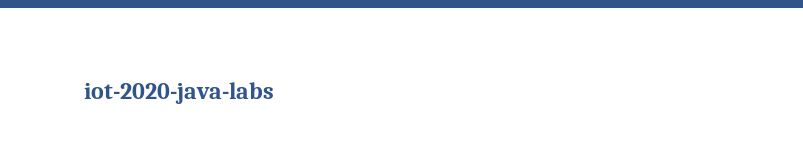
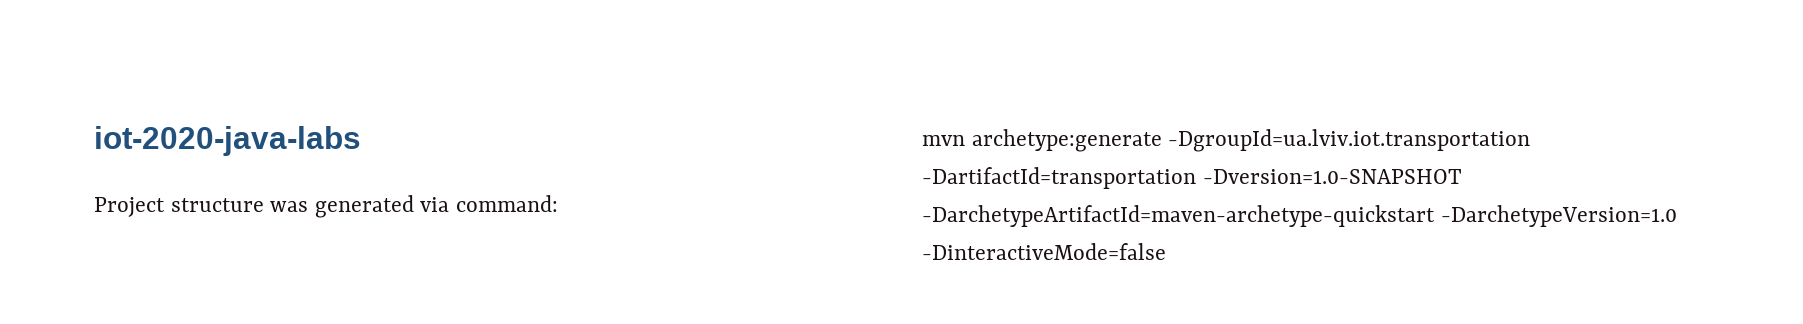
+ Project structure was generated via command:
+ mvn archetype:generate -DgroupId=ua.lviv.iot.transportation -DartifactId=transportation -Dversion=1.0-SNAPSHOT -DarchetypeArtifactId=maven-archetype-quickstart -DarchetypeVersion=1.0 -DinteractiveMode=false

